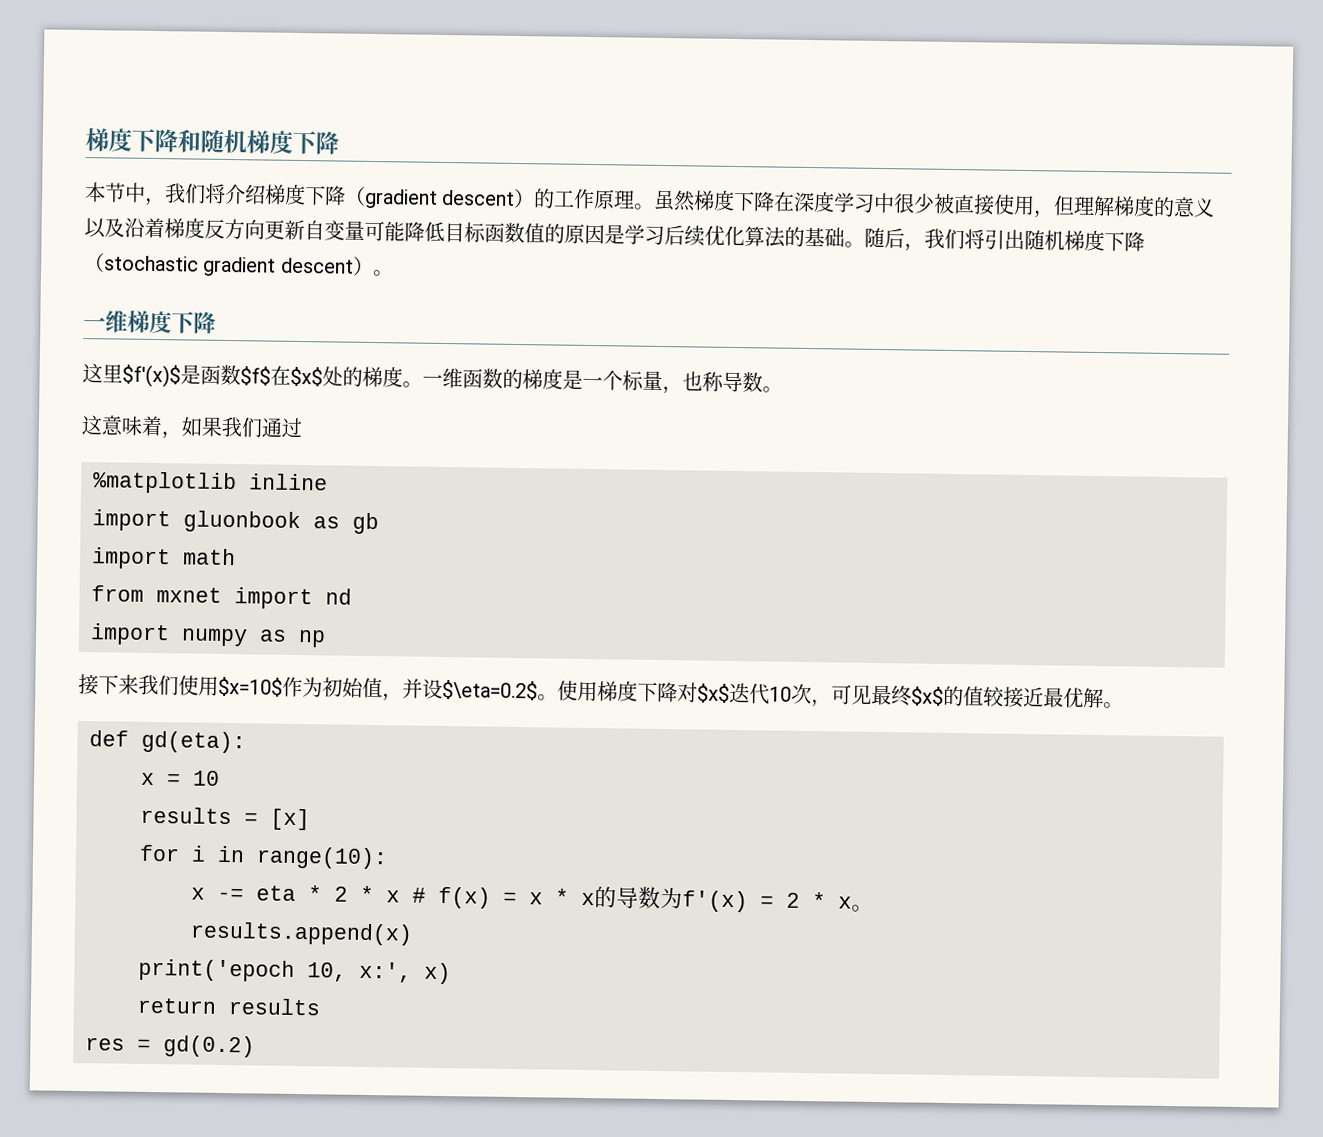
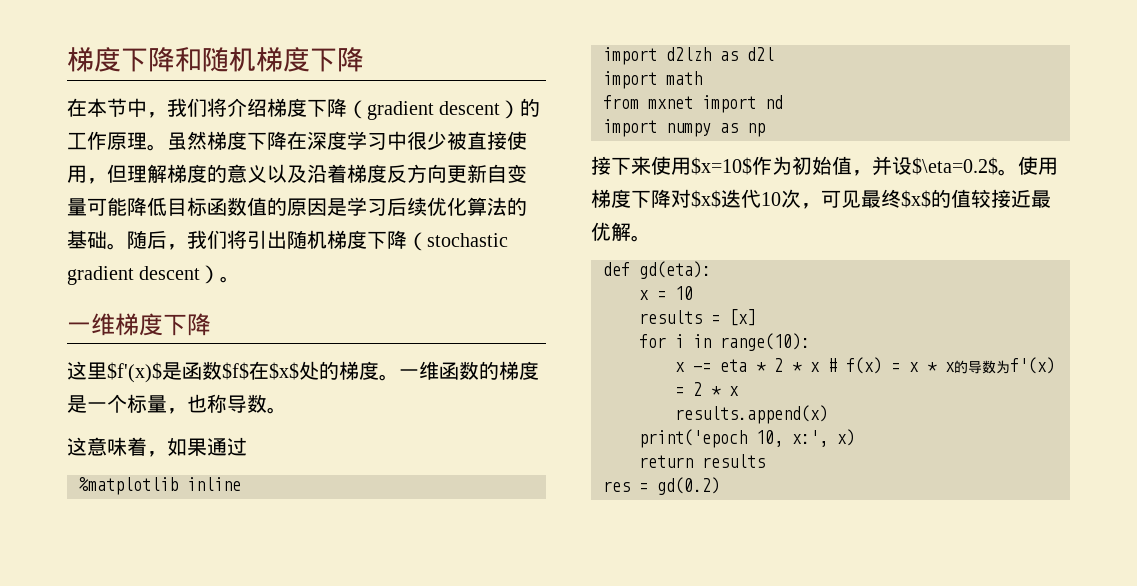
- 本节中，我们将介绍梯度下降（gradient descent）的工作原理。
+ 在本节中，我们将介绍梯度下降（gradient descent）的工作原理。
- 这意味着，如果我们通过
+ 这意味着，如果通过
- import gluonbook as gb
+ import d2lzh as d2l
- 接下来我们使用$x=10$作为初始值，并设$\eta=0.2$。
+ 接下来使用$x=10$作为初始值，并设$\eta=0.2$。
- x -= eta * 2 * x # f(x) = x * x的导数为f'(x) = 2 * x。
+ x -= eta * 2 * x # f(x) = x * x的导数为f'(x) = 2 * x

